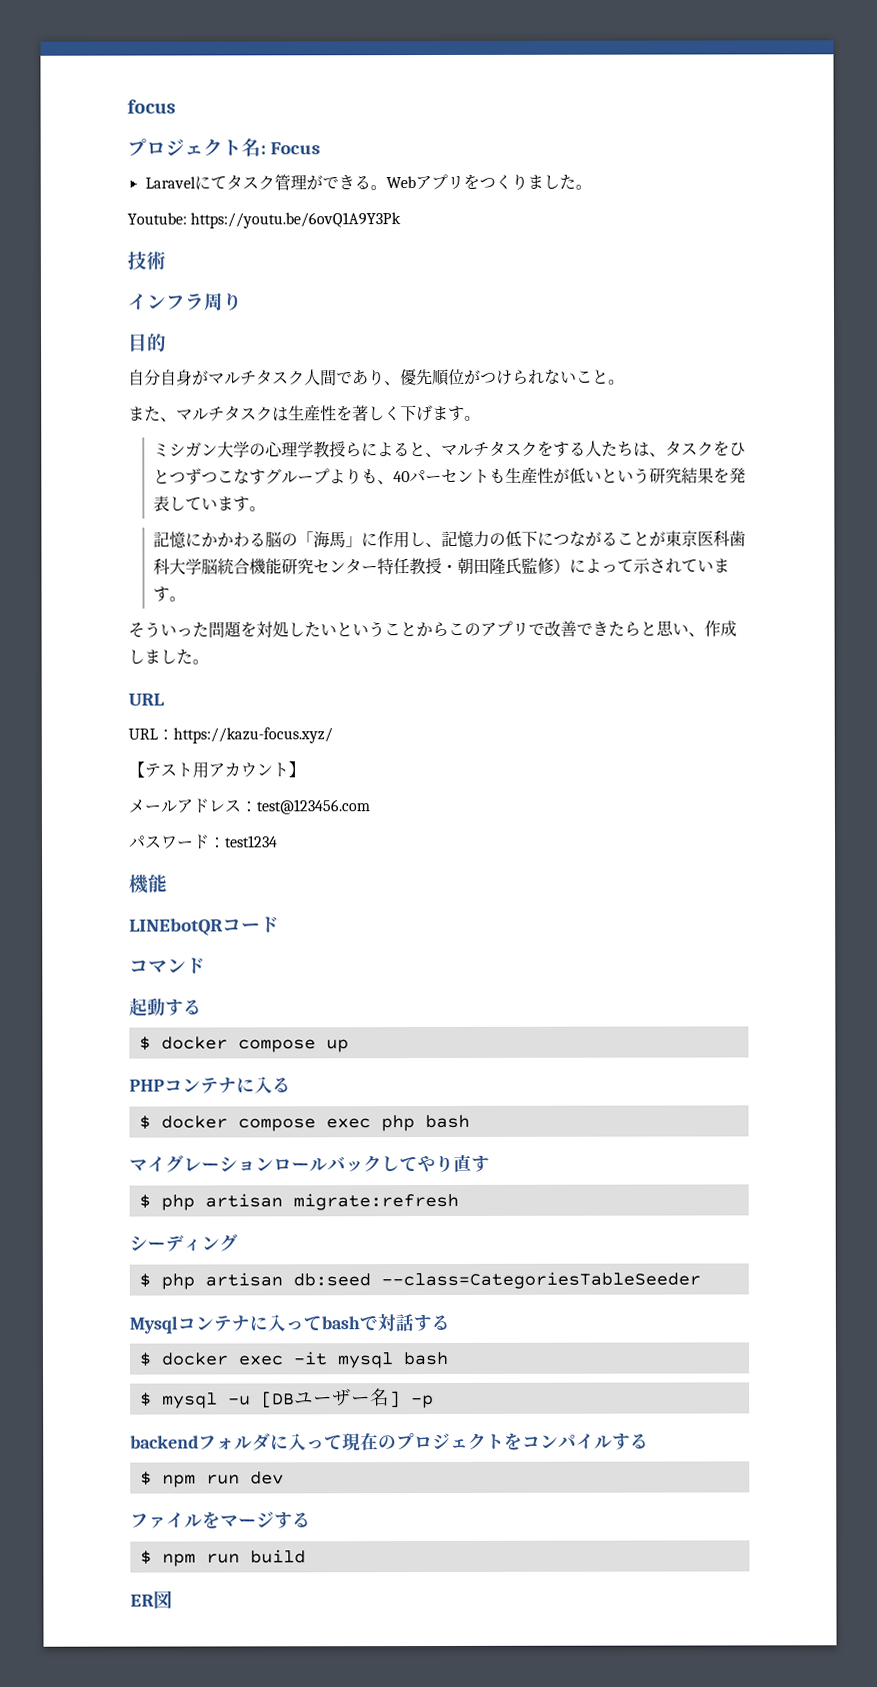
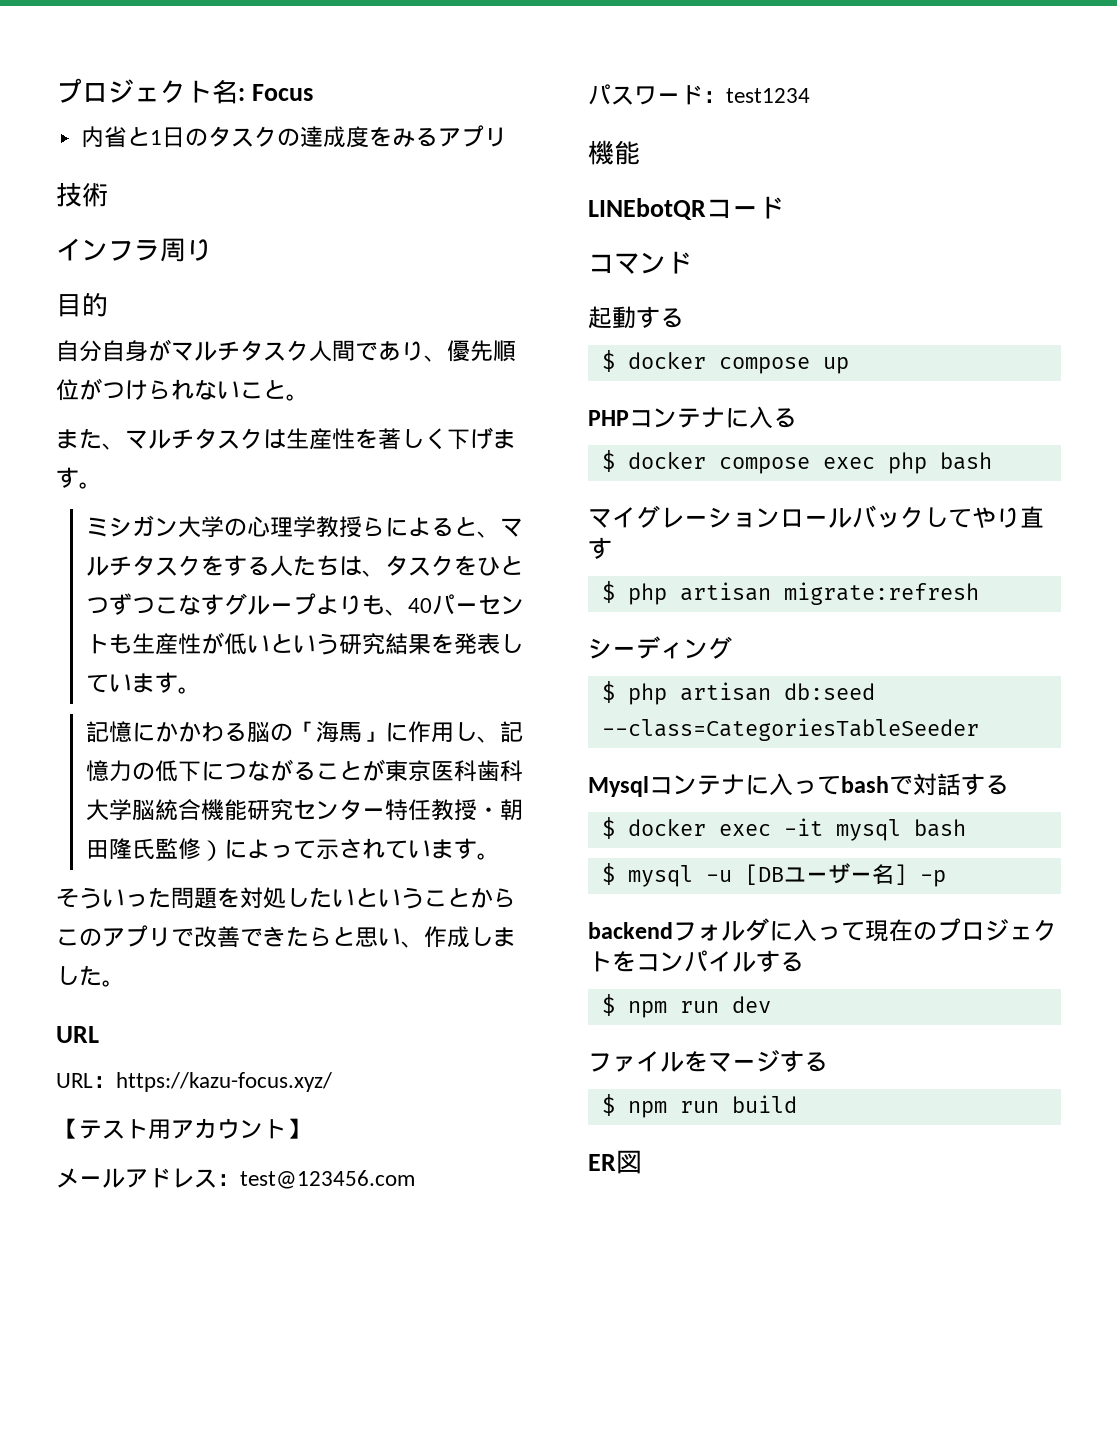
- focus
- Laravelにてタスク管理ができる。Webアプリをつくりました。
- Youtube: https://youtu.be/6ovQ1A9Y3Pk
+ 内省と1日のタスクの達成度をみるアプリ

